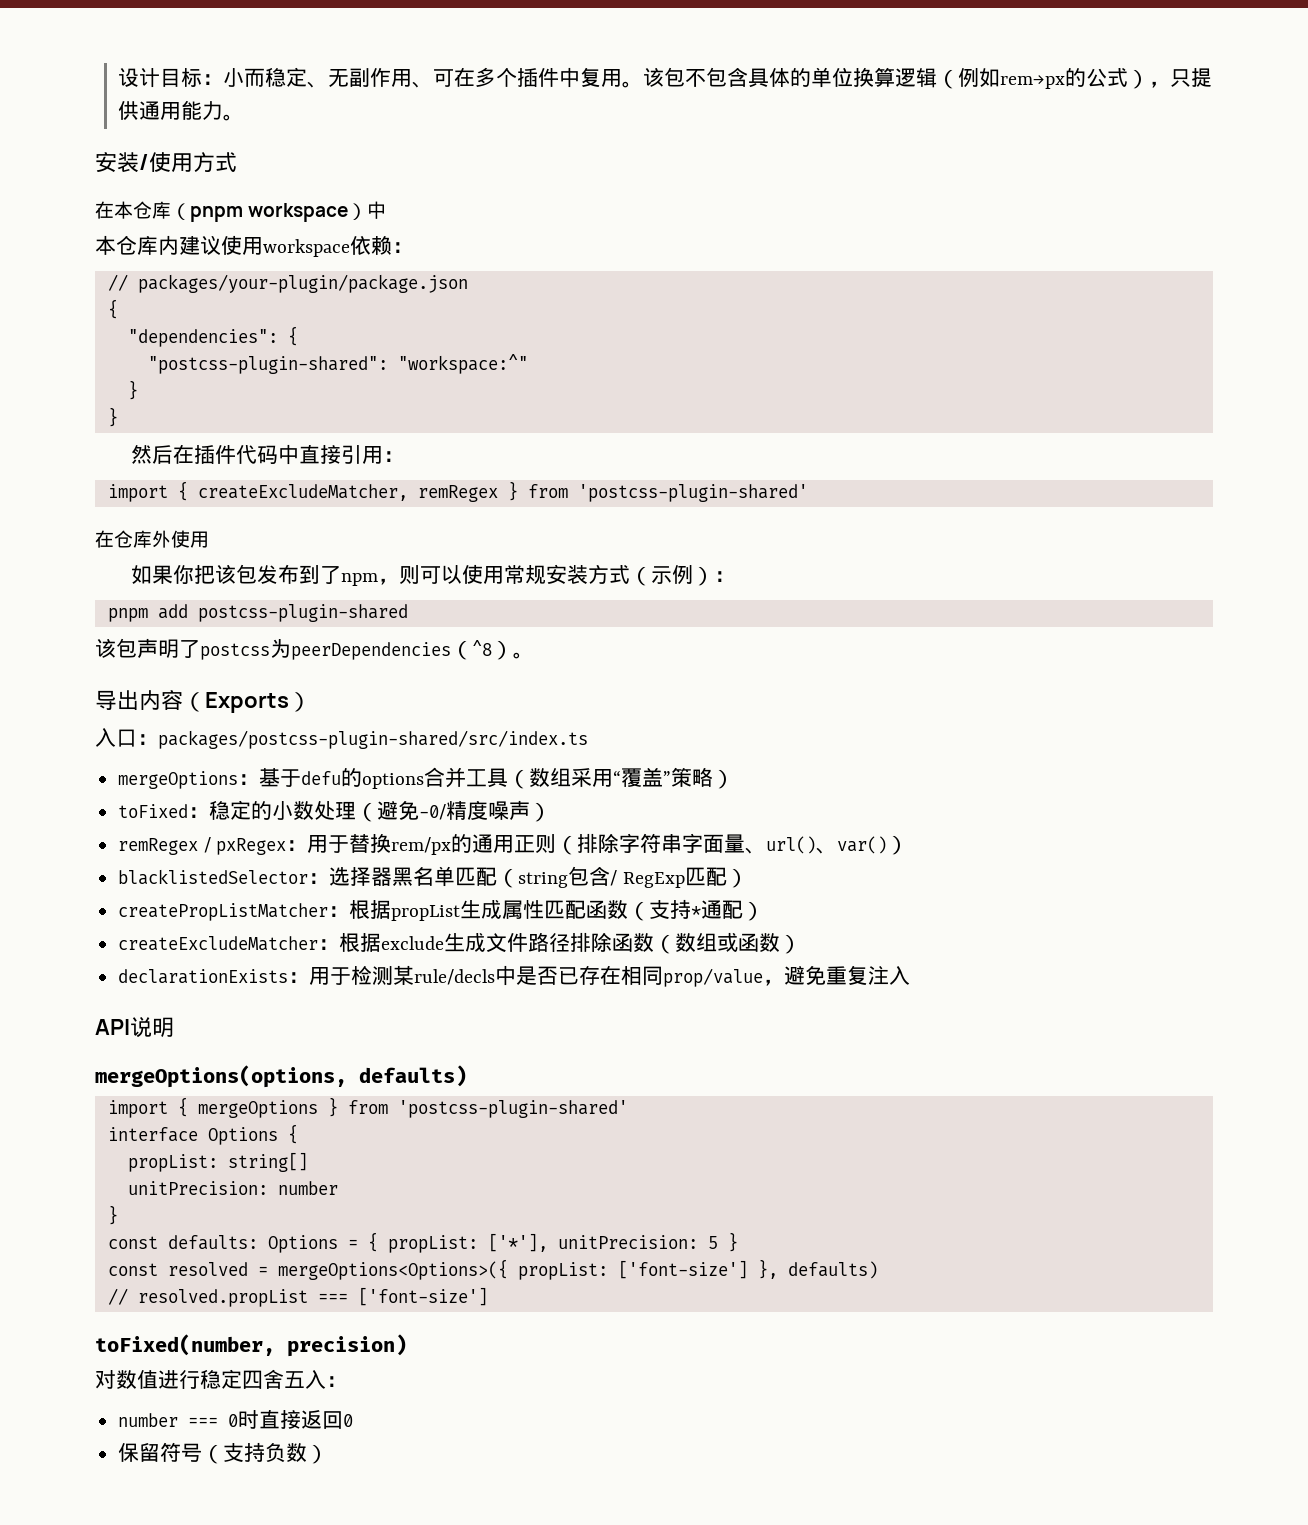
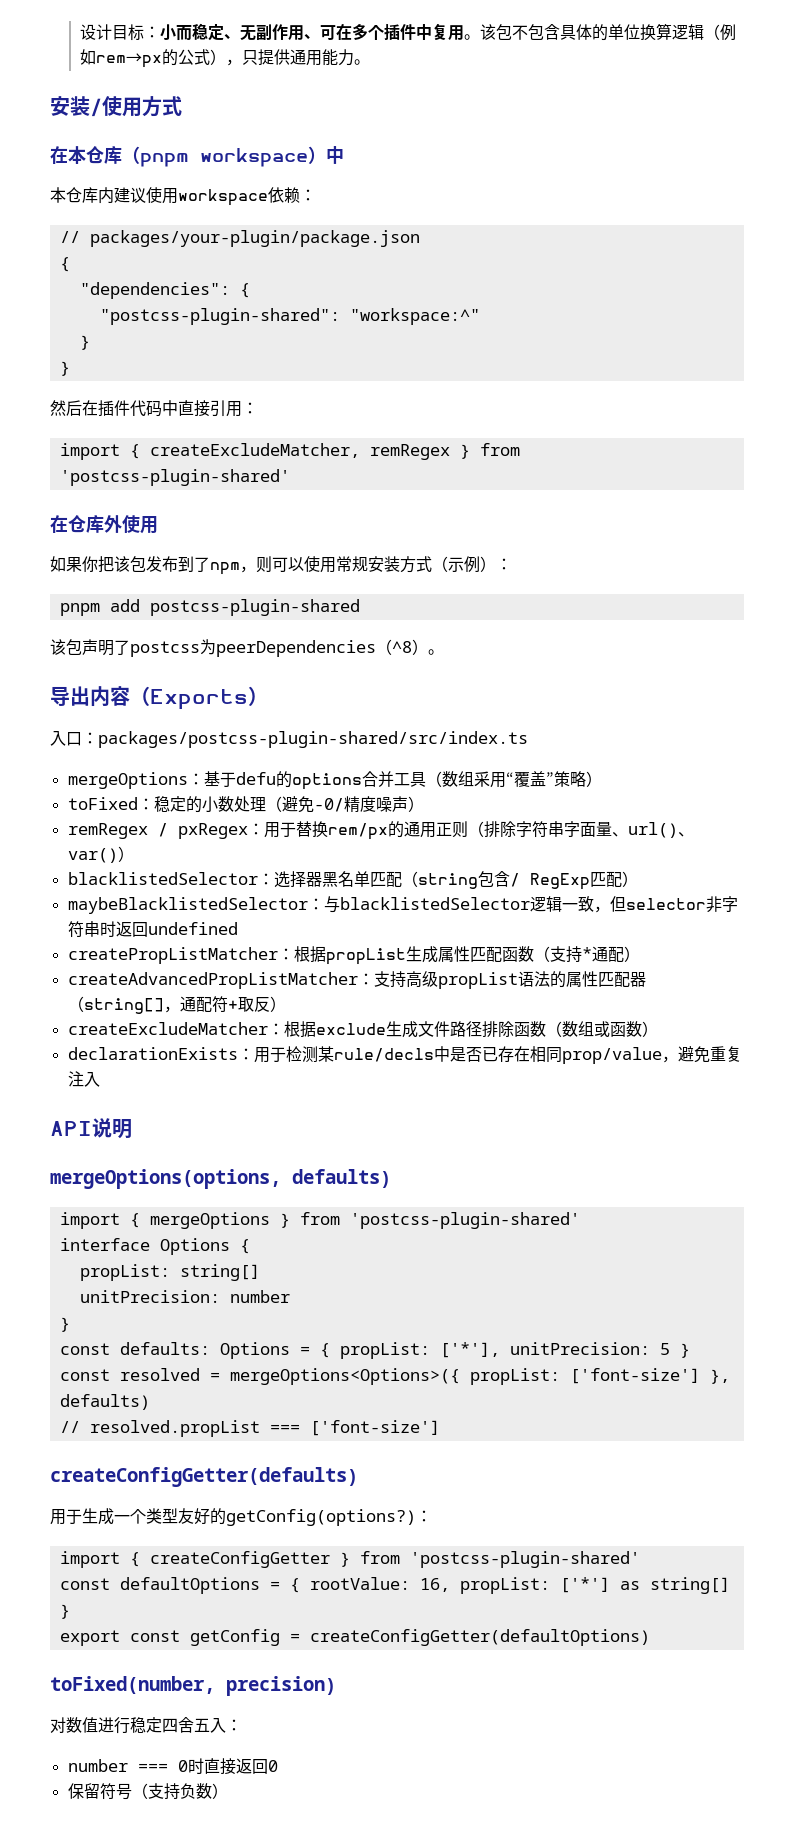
+ maybeBlacklistedSelector：与blacklistedSelector逻辑一致，但selector非字符串时返回undefined
+ createAdvancedPropListMatcher：支持高级propList语法的属性匹配器（string[]，通配符+取反）
+ createConfigGetter(defaults)
+ 用于生成一个类型友好的getConfig(options?)：
+ import { createConfigGetter } from 'postcss-plugin-shared'
+ const defaultOptions = { rootValue: 16, propList: ['*'] as string[] }
+ export const getConfig = createConfigGetter(defaultOptions)

